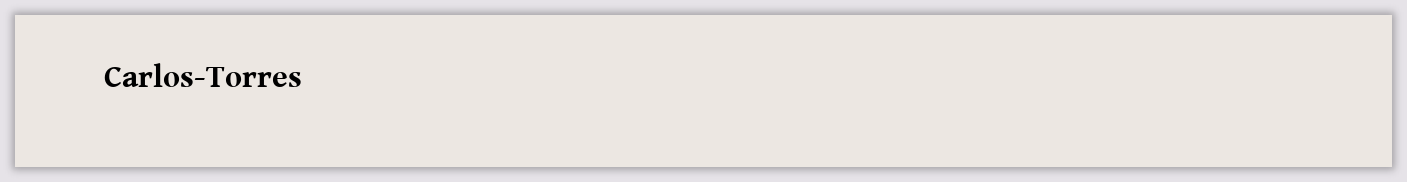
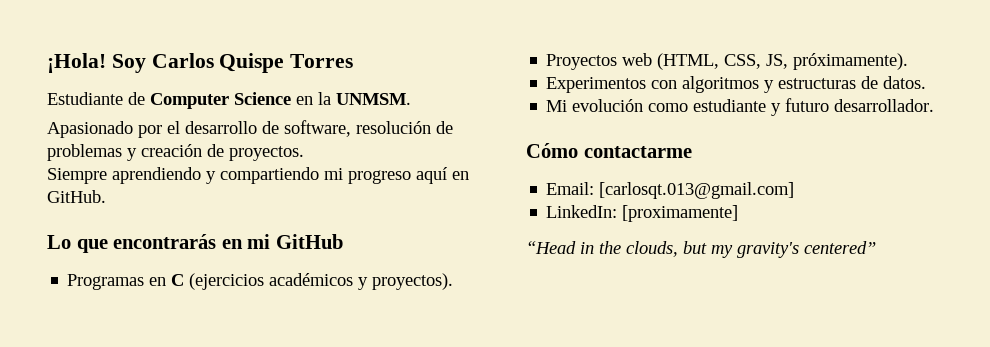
- Carlos-Torres
+ ¡Hola! Soy Carlos Quispe Torres
+ Estudiante de Computer Science en la UNMSM.
+ Apasionado por el desarrollo de software, resolución de problemas y creación de proyectos.
+ Siempre aprendiendo y compartiendo mi progreso aquí en GitHub.
+ Lo que encontrarás en mi GitHub
+ Programas en C (ejercicios académicos y proyectos).
+ Proyectos web (HTML, CSS, JS, próximamente).
+ Experimentos con algoritmos y estructuras de datos.
+ Mi evolución como estudiante y futuro desarrollador.
+ Cómo contactarme
+ Email: [carlosqt.013@gmail.com]
+ LinkedIn: [proximamente]
+ “Head in the clouds, but my gravity's centered”

